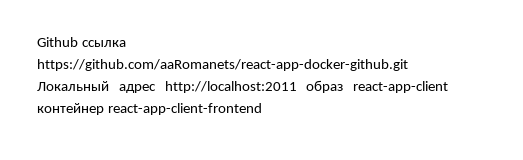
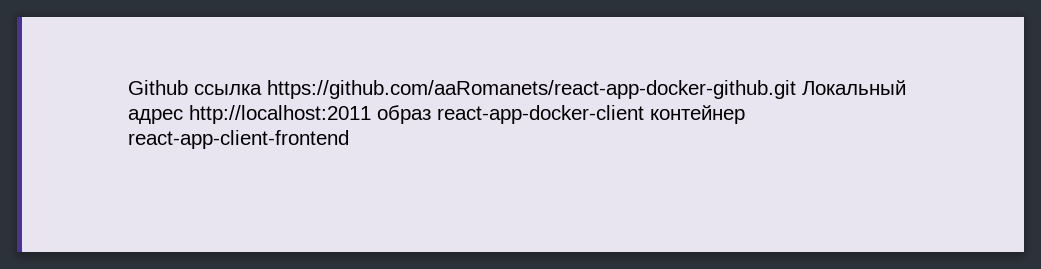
- Github ссылка https://github.com/aaRomanets/react-app-docker-github.git Локальный адрес http://localhost:2011 образ react-app-client контейнер react-app-client-frontend
+ Github ссылка https://github.com/aaRomanets/react-app-docker-github.git Локальный адрес http://localhost:2011 образ react-app-docker-client контейнер react-app-client-frontend

